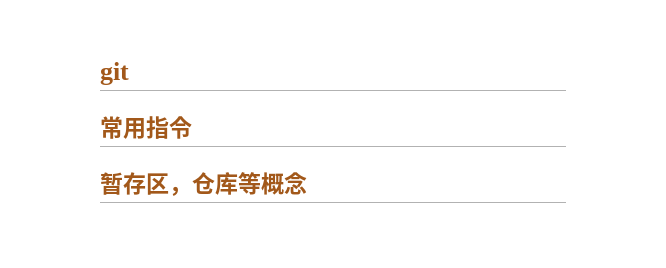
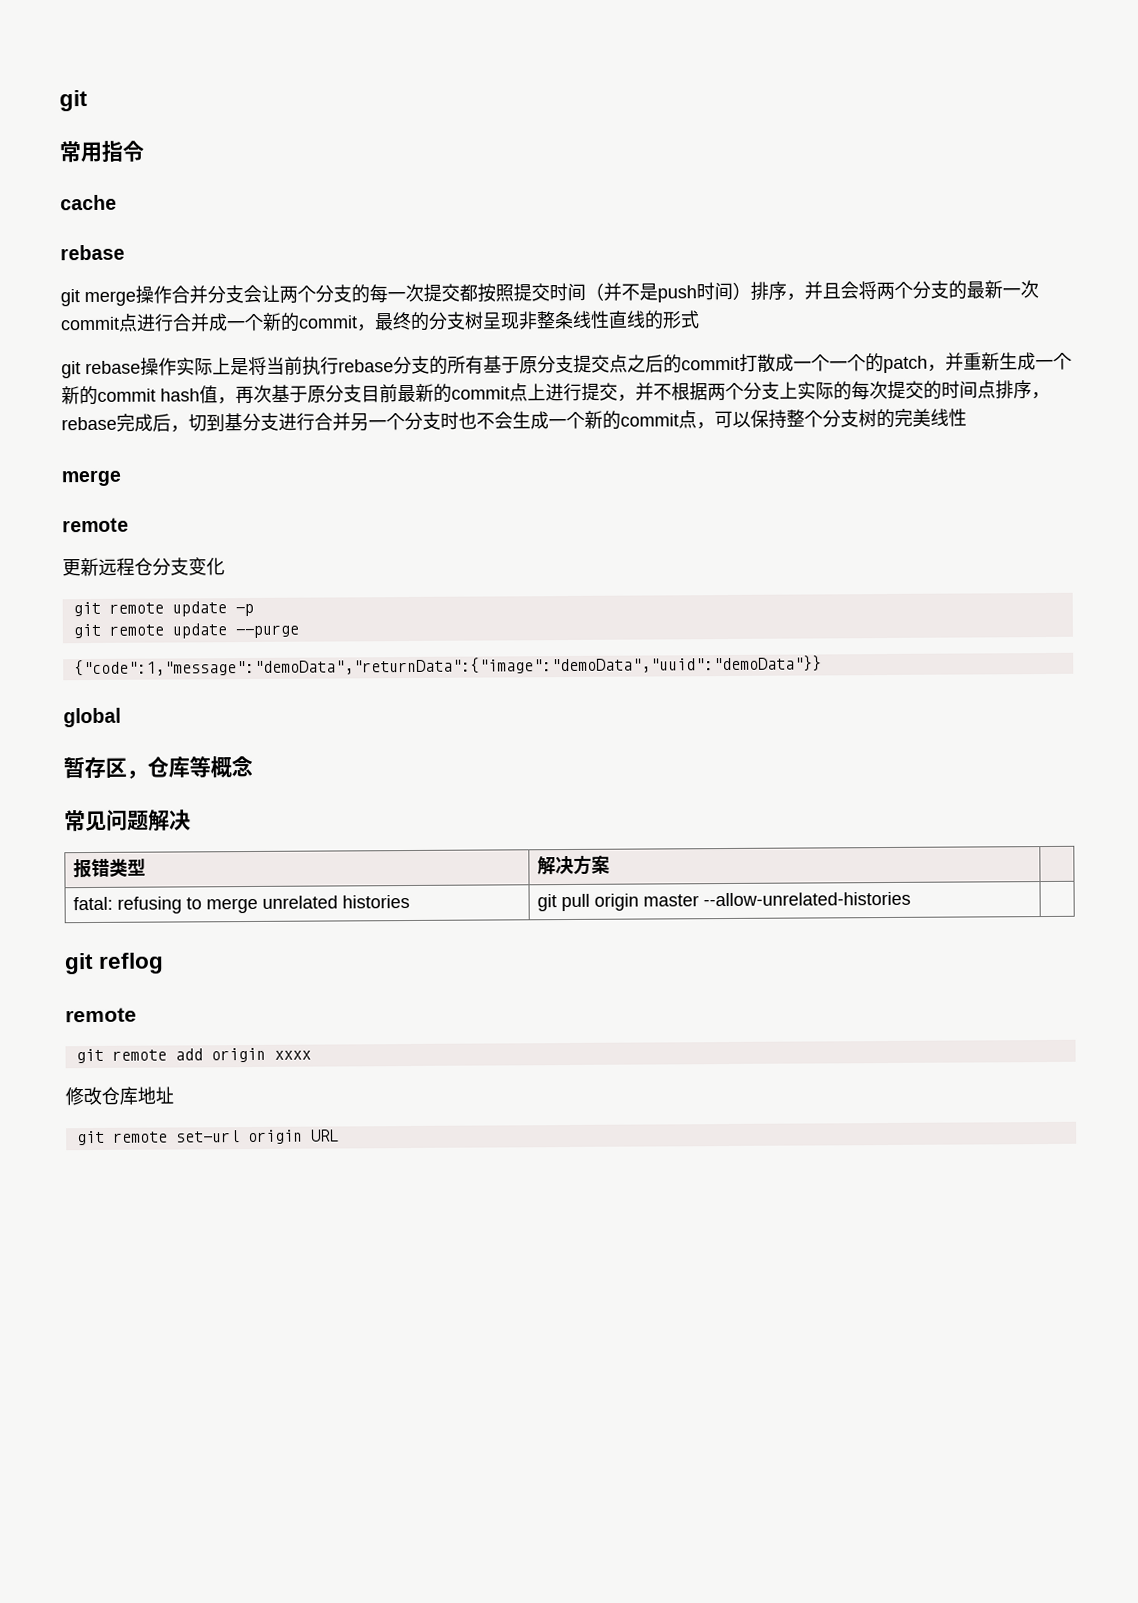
+ cache
+ rebase
+ git merge操作合并分支会让两个分支的每一次提交都按照提交时间（并不是push时间）排序，并且会将两个分支的最新一次commit点进行合并成一个新的commit，最终的分支树呈现非整条线性直线的形式
+ git rebase操作实际上是将当前执行rebase分支的所有基于原分支提交点之后的commit打散成一个一个的patch，并重新生成一个新的commit hash值，再次基于原分支目前最新的commit点上进行提交，并不根据两个分支上实际的每次提交的时间点排序，rebase完成后，切到基分支进行合并另一个分支时也不会生成一个新的commit点，可以保持整个分支树的完美线性
+ merge
+ remote
+ 更新远程仓分支变化
+ git remote update -p
+ git remote update --purge
+ {"code":1,"message":"demoData","returnData":{"image":"demoData","uuid":"demoData"}}
+ global
+ 常见问题解决
+ 报错类型 | 解决方案 |
+ fatal: refusing to merge unrelated histories | git pull origin master --allow-unrelated-histories |
+ git reflog
+ remote
+ git remote add origin xxxx
+ 修改仓库地址
+ git remote set-url origin URL

